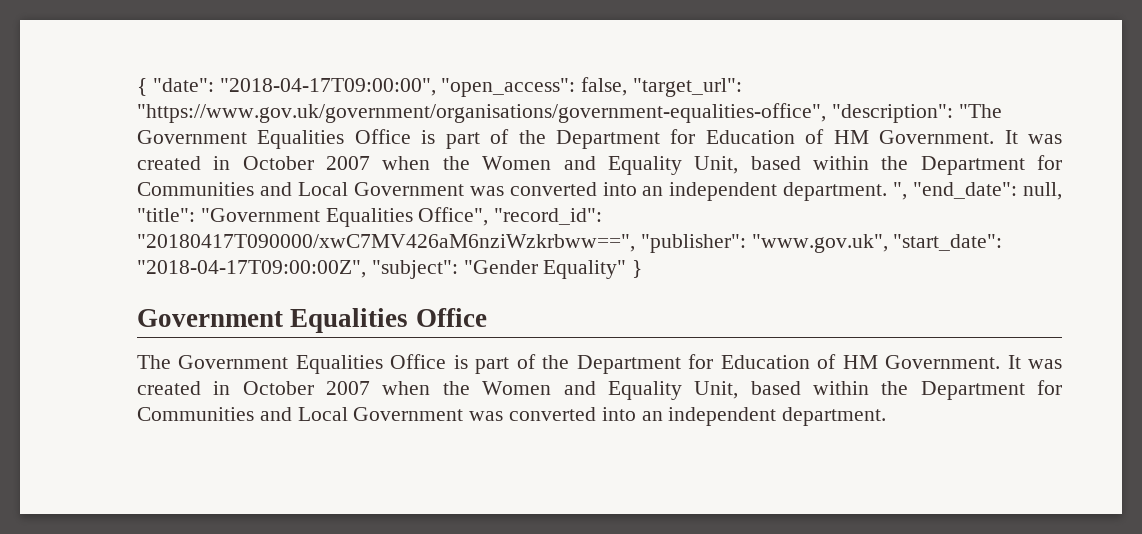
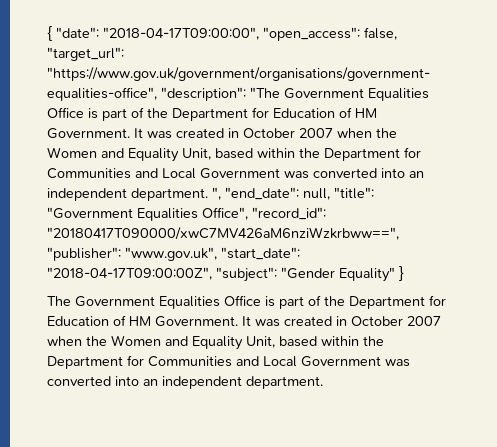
  ", "end_date": null, "title": "Government Equalities Office", "record_id": "20180417T090000/xwC7MV426aM6nziWzkrbww==", "publisher": "www.gov.uk", "start_date": "2018-04-17T09:00:00Z", "subject": "Gender Equality" }
- Government Equalities Office

